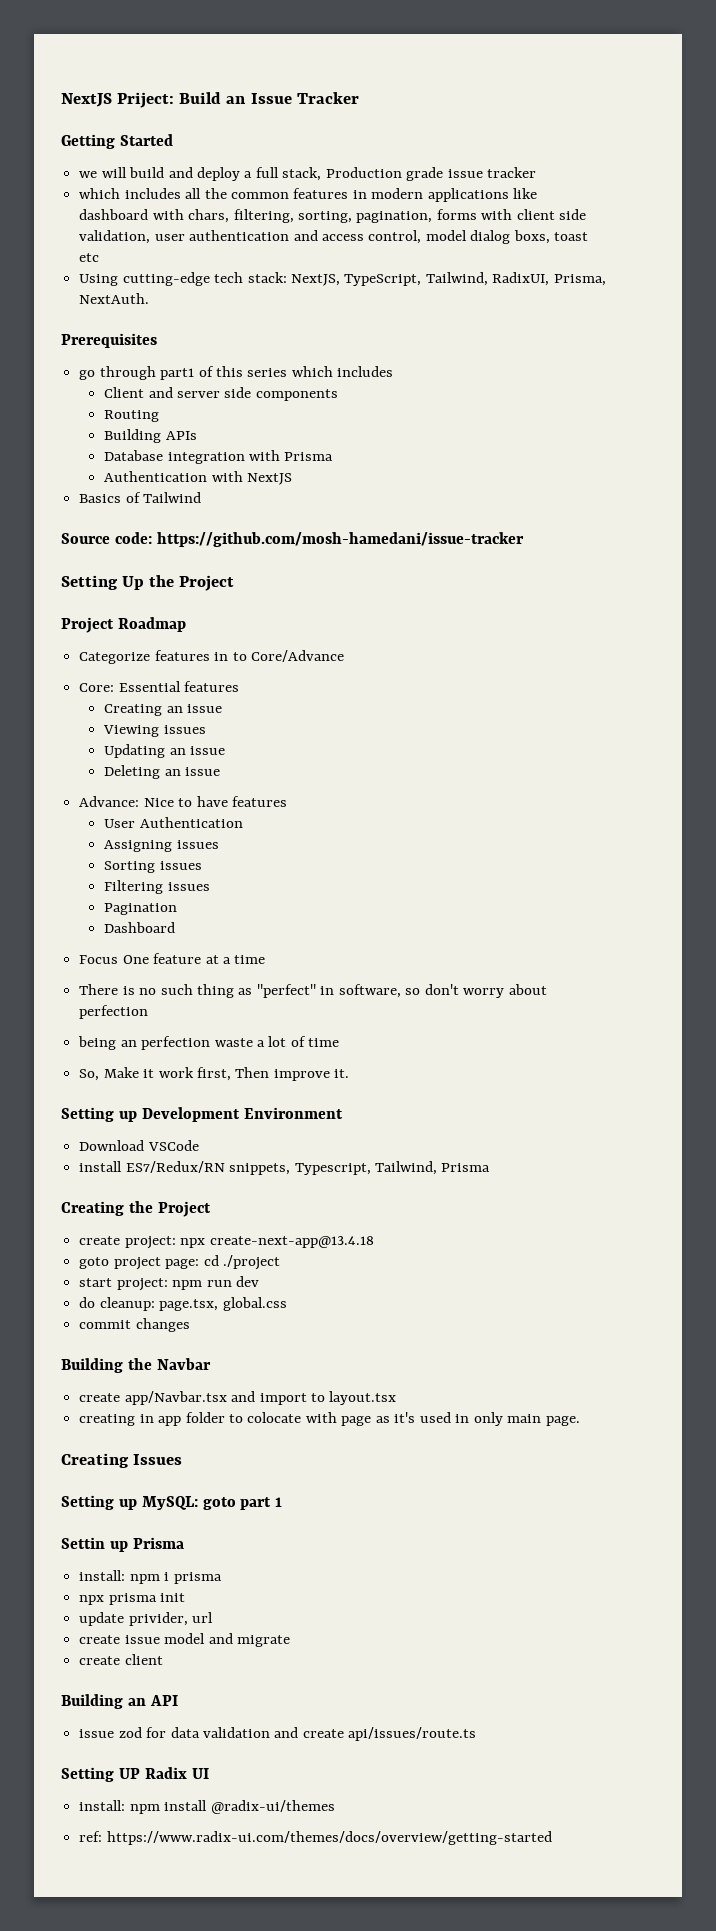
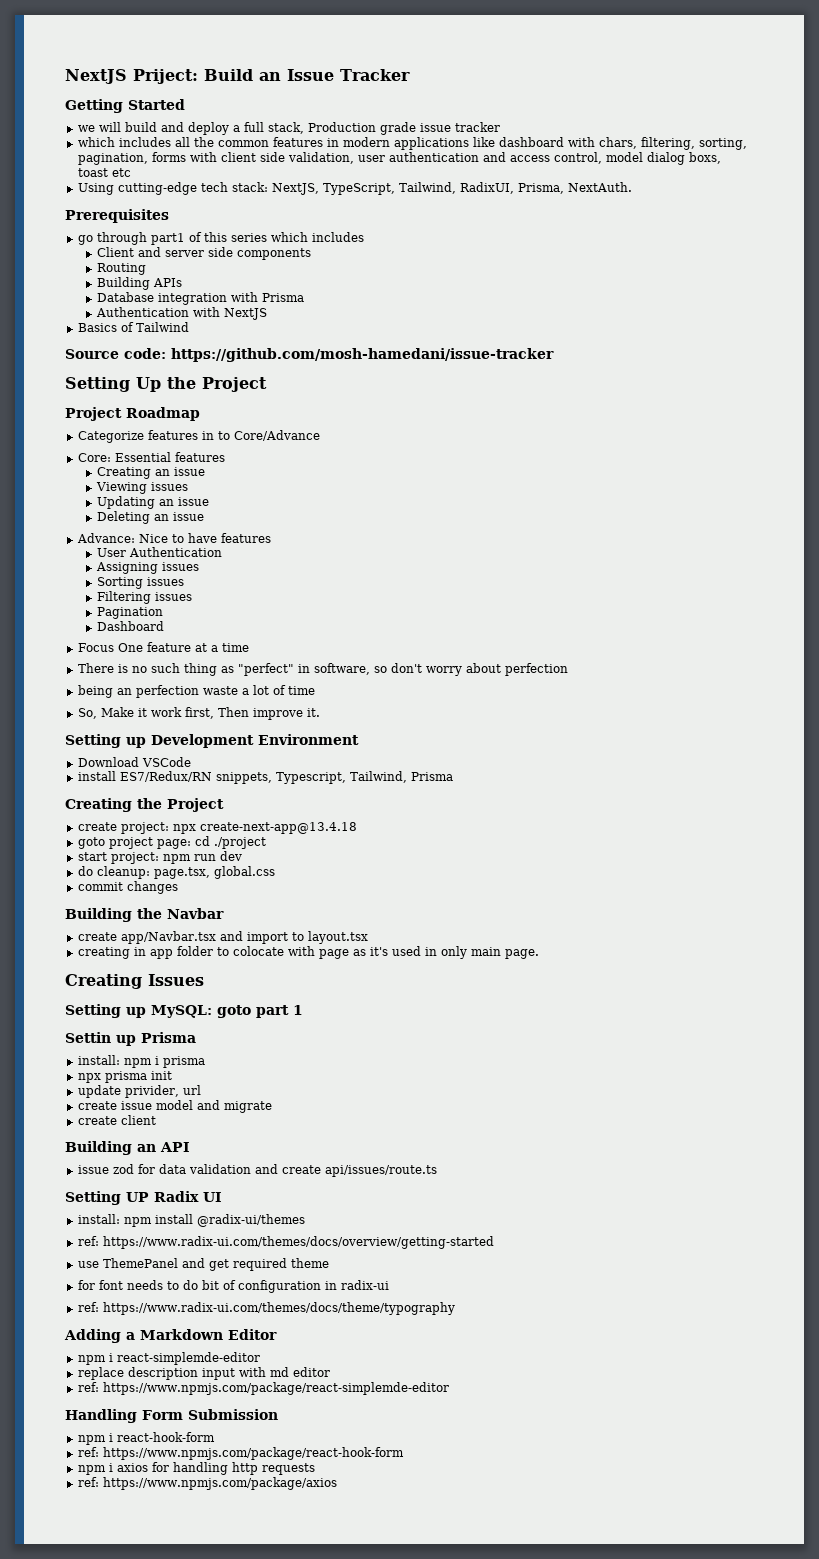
+ use ThemePanel and get required theme
+ for font needs to do bit of configuration in radix-ui
+ ref: https://www.radix-ui.com/themes/docs/theme/typography
+ Adding a Markdown Editor
+ npm i react-simplemde-editor
+ replace description input with md editor
+ ref: https://www.npmjs.com/package/react-simplemde-editor
+ Handling Form Submission
+ npm i react-hook-form
+ ref: https://www.npmjs.com/package/react-hook-form
+ npm i axios for handling http requests
+ ref: https://www.npmjs.com/package/axios

